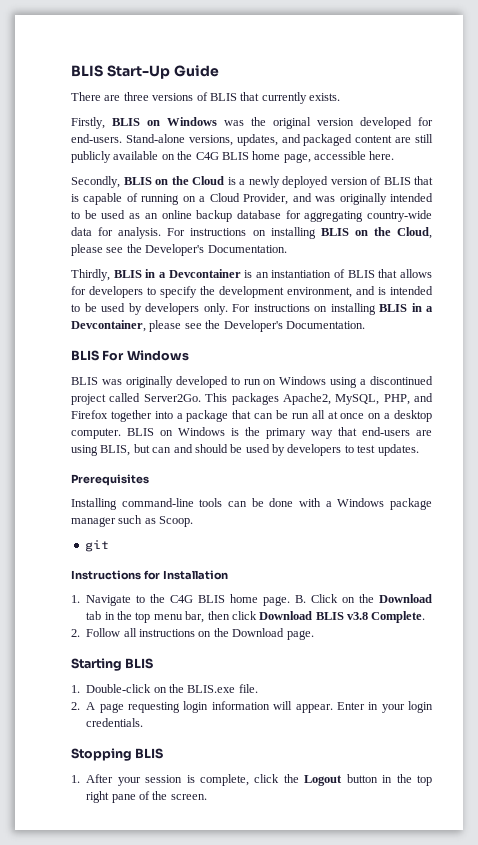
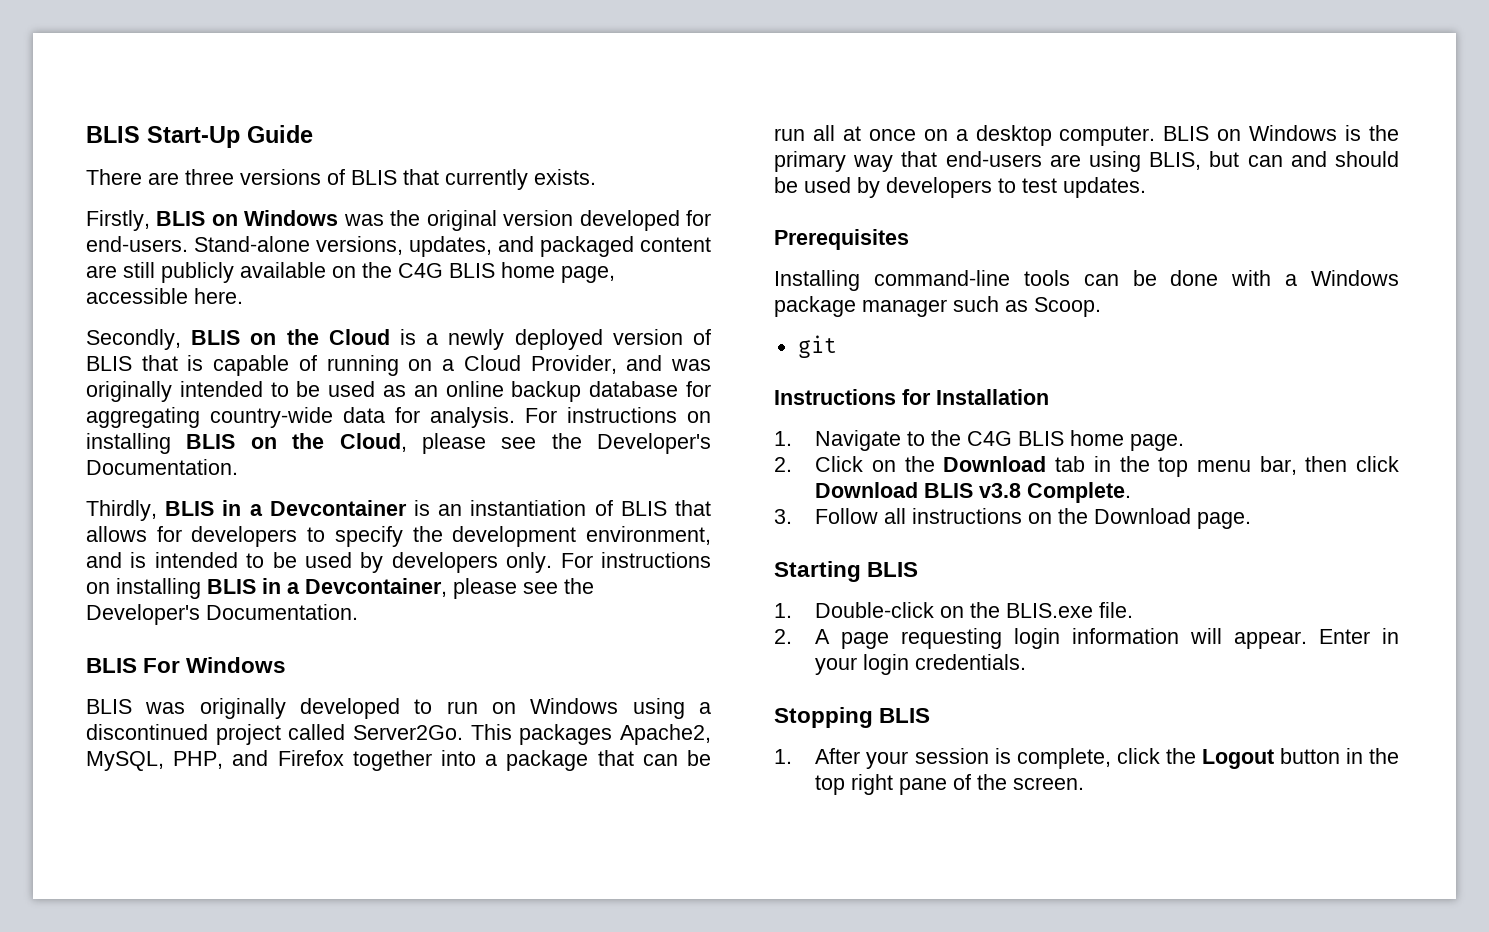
- 1. Navigate to the C4G BLIS home page. B. Click on the Download tab in the top menu bar, then click Download BLIS v3.8 Complete.
+ 1. Navigate to the C4G BLIS home page.
+ 2. Click on the Download tab in the top menu bar, then click Download BLIS v3.8 Complete.
- 2. Follow all instructions on the Download page.
+ 3. Follow all instructions on the Download page.

